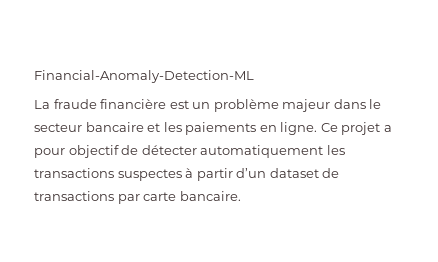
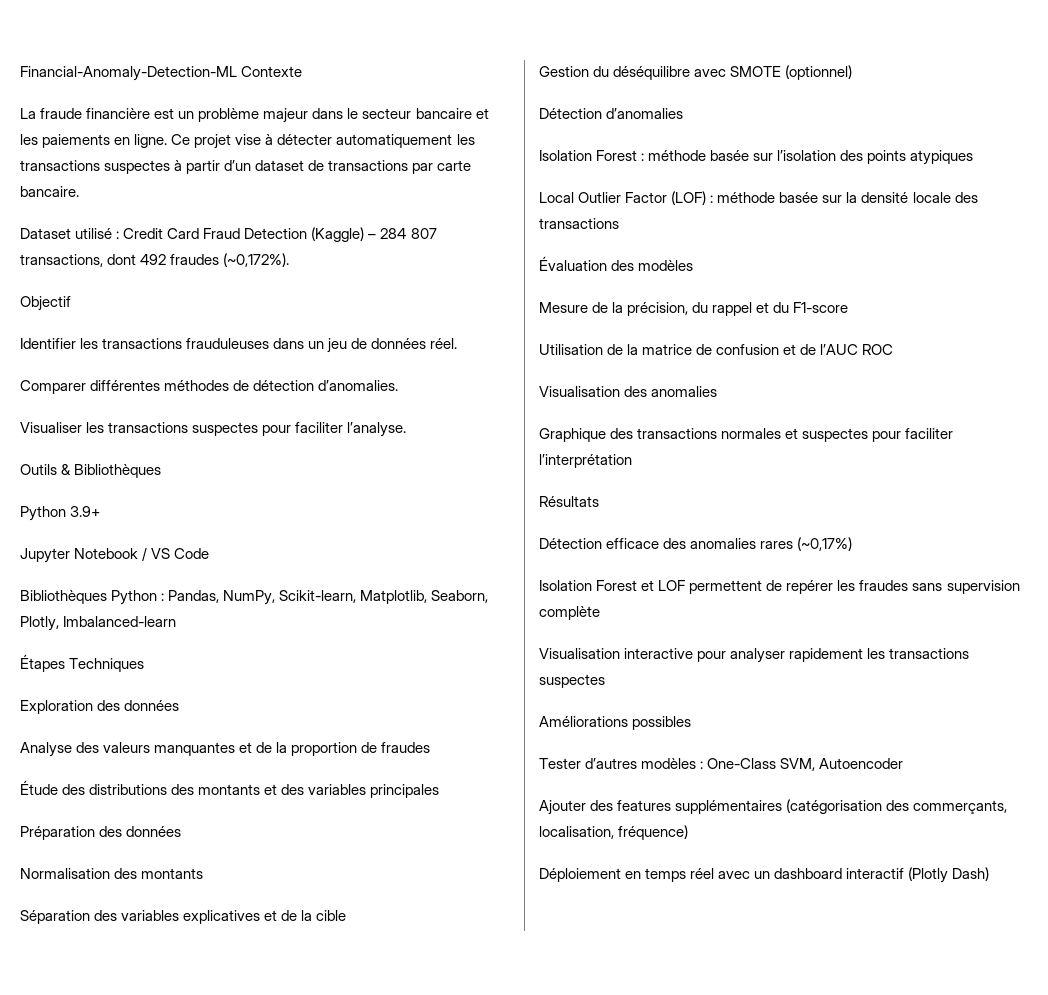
- Financial-Anomaly-Detection-ML
+ Financial-Anomaly-Detection-ML Contexte
- Ce projet a pour objectif de détecter automatiquement les transactions suspectes à partir d’un dataset de transactions par carte bancaire.
+ Ce projet vise à détecter automatiquement les transactions suspectes à partir d’un dataset de transactions par carte bancaire.
+ Dataset utilisé : Credit Card Fraud Detection (Kaggle) – 284 807 transactions, dont 492 fraudes (~0,172%).
+ Objectif
+ Identifier les transactions frauduleuses dans un jeu de données réel.
+ Comparer différentes méthodes de détection d’anomalies.
+ Visualiser les transactions suspectes pour faciliter l’analyse.
+ Outils & Bibliothèques
+ Python 3.9+
+ Jupyter Notebook / VS Code
+ Bibliothèques Python : Pandas, NumPy, Scikit-learn, Matplotlib, Seaborn, Plotly, Imbalanced-learn
+ Étapes Techniques
+ Exploration des données
+ Analyse des valeurs manquantes et de la proportion de fraudes
+ Étude des distributions des montants et des variables principales
+ Préparation des données
+ Normalisation des montants
+ Séparation des variables explicatives et de la cible
+ Gestion du déséquilibre avec SMOTE (optionnel)
+ Détection d’anomalies
+ Isolation Forest : méthode basée sur l’isolation des points atypiques
+ Local Outlier Factor (LOF) : méthode basée sur la densité locale des transactions
+ Évaluation des modèles
+ Mesure de la précision, du rappel et du F1-score
+ Utilisation de la matrice de confusion et de l’AUC ROC
+ Visualisation des anomalies
+ Graphique des transactions normales et suspectes pour faciliter l’interprétation
+ Résultats
+ Détection efficace des anomalies rares (~0,17%)
+ Isolation Forest et LOF permettent de repérer les fraudes sans supervision complète
+ Visualisation interactive pour analyser rapidement les transactions suspectes
+ Améliorations possibles
+ Tester d’autres modèles : One-Class SVM, Autoencoder
+ Ajouter des features supplémentaires (catégorisation des commerçants, localisation, fréquence)
+ Déploiement en temps réel avec un dashboard interactif (Plotly Dash)

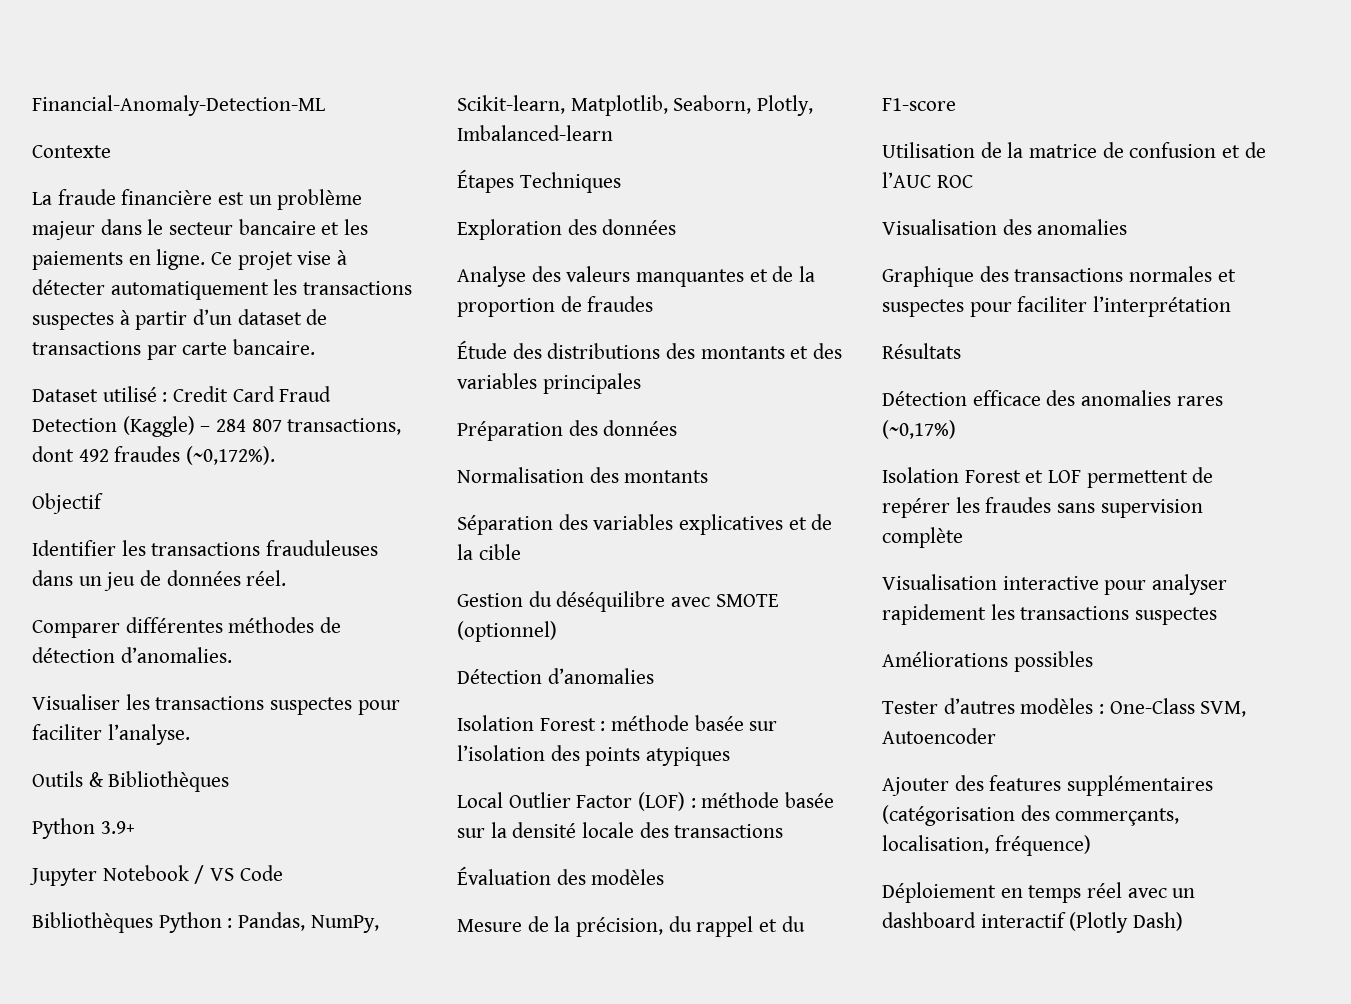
- Financial-Anomaly-Detection-ML Contexte
+ Financial-Anomaly-Detection-ML
+ Contexte

